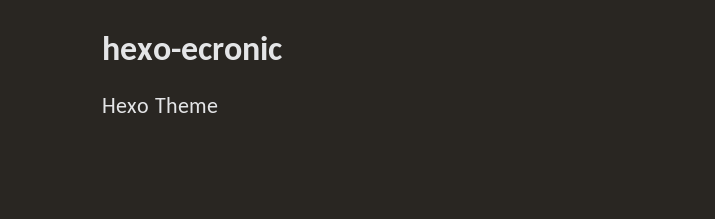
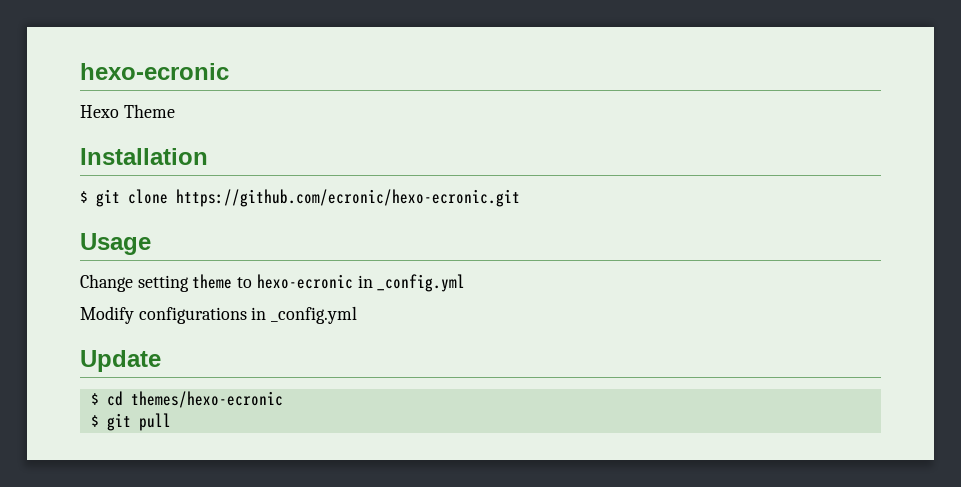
+ Installation
+ $ git clone https://github.com/ecronic/hexo-ecronic.git
+ Usage
+ Change setting theme to hexo-ecronic in _config.yml
+ Modify configurations in _config.yml
+ Update
+ $ cd themes/hexo-ecronic
+ $ git pull

